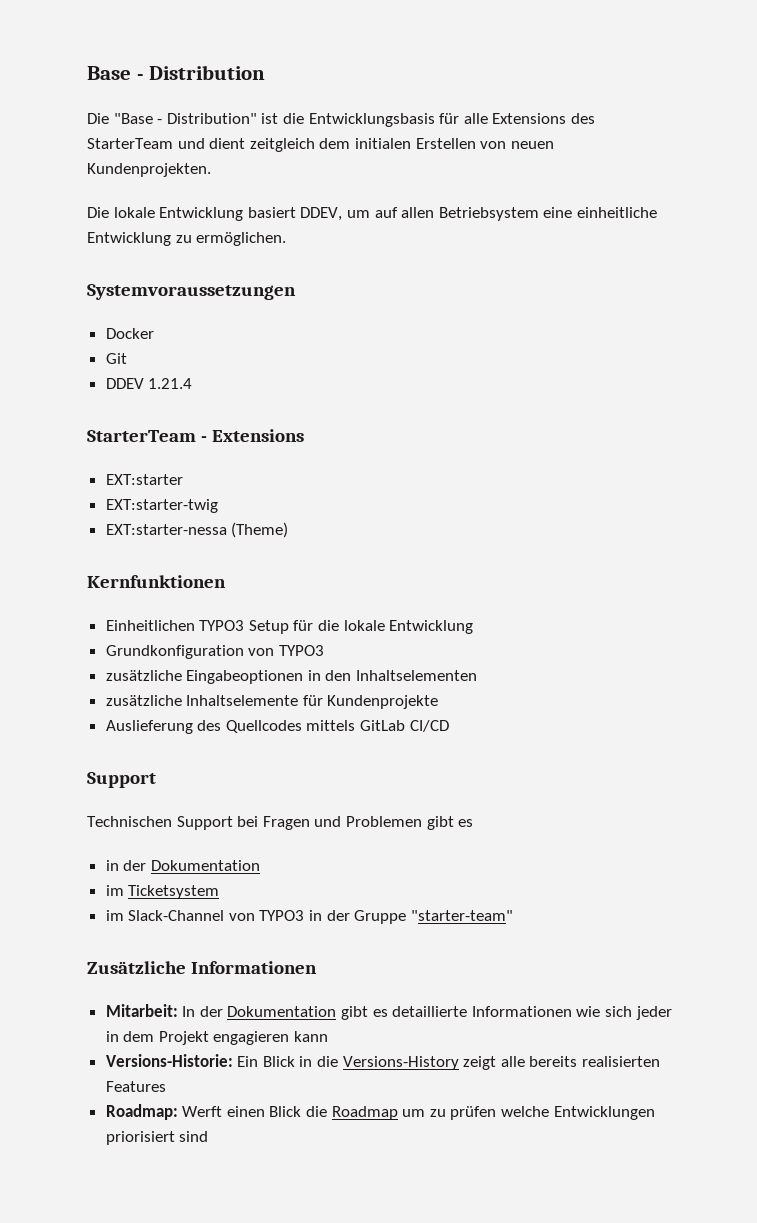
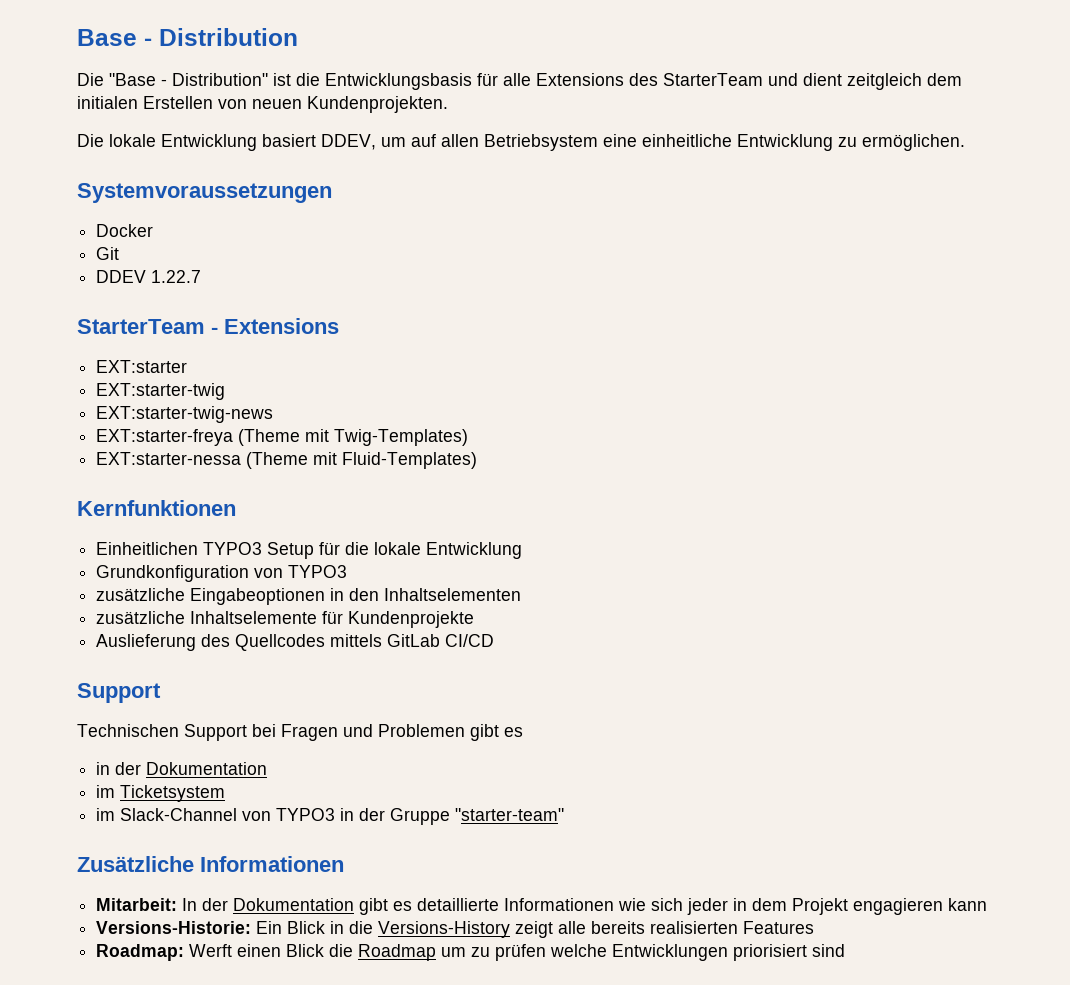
- DDEV 1.21.4
+ DDEV 1.22.7
- EXT:starter-nessa (Theme)
+ EXT:starter-twig-news
+ EXT:starter-freya (Theme mit Twig-Templates)
+ EXT:starter-nessa (Theme mit Fluid-Templates)

